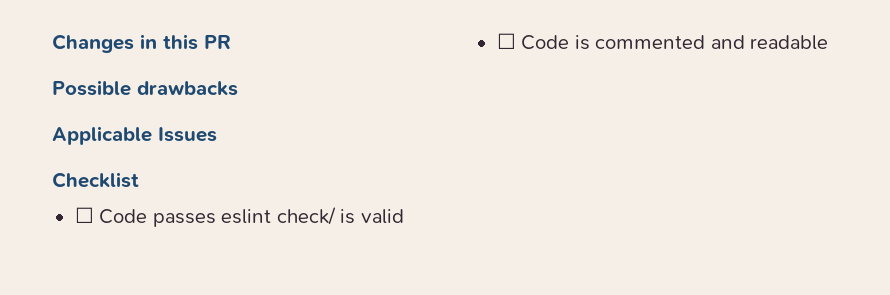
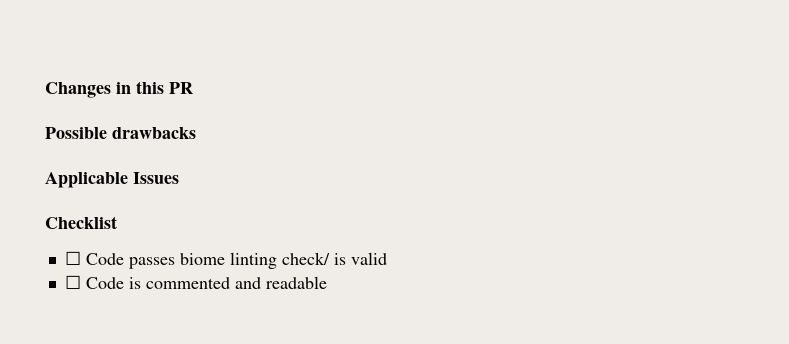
- ☐ Code passes eslint check/ is valid
+ ☐ Code passes biome linting check/ is valid

